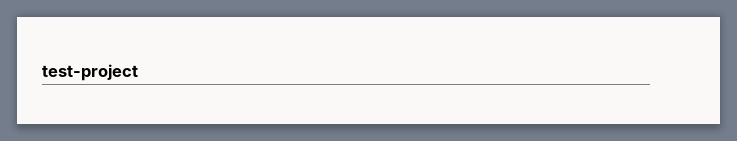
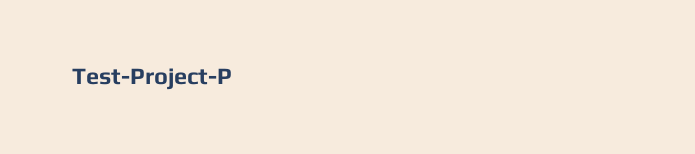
- test-project
+ Test-Project-P

